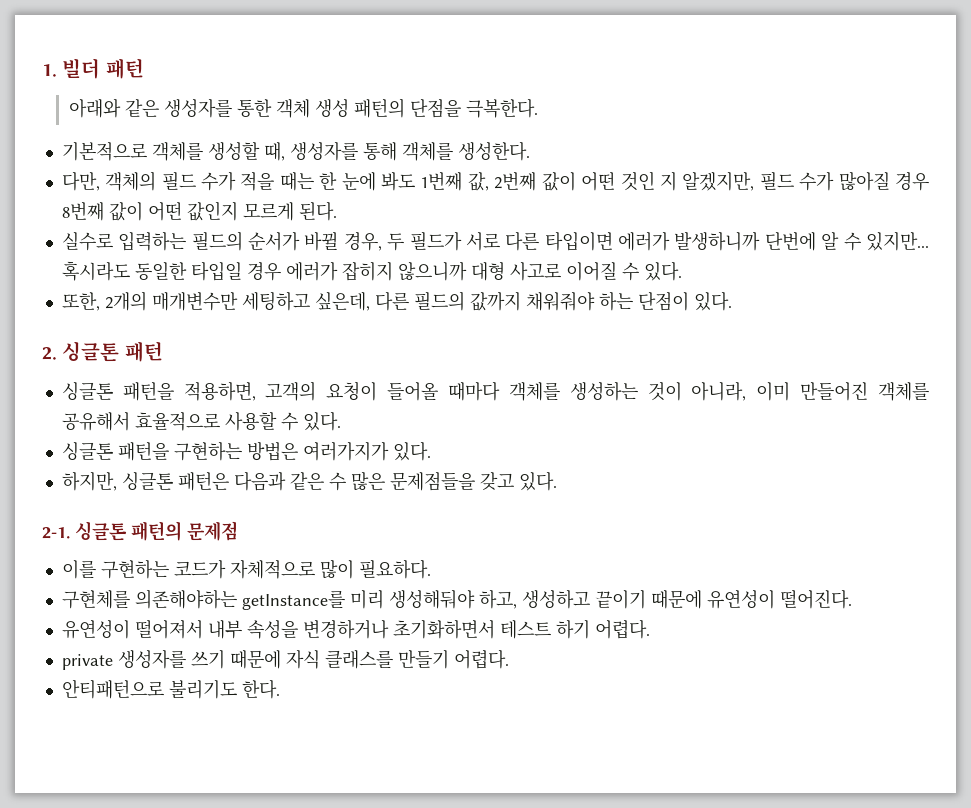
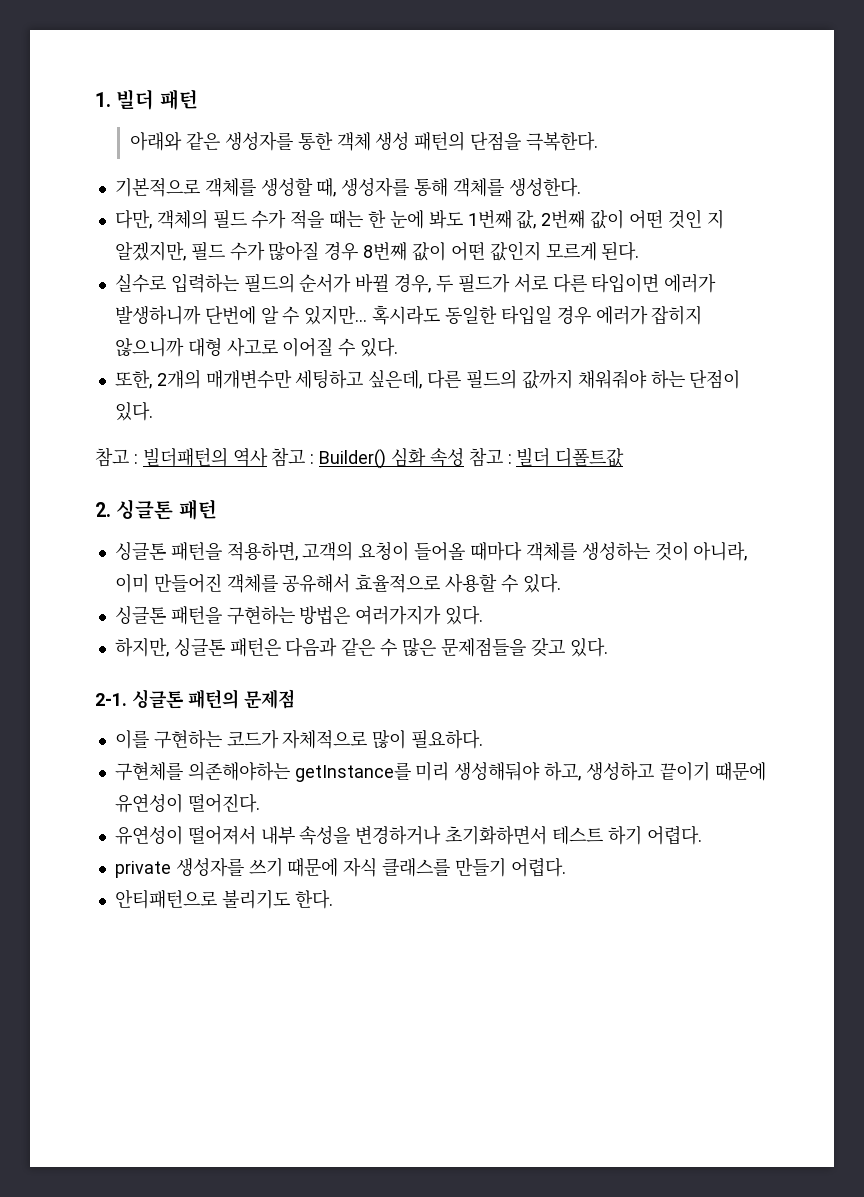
+ 참고 : 빌더패턴의 역사 참고 : Builder() 심화 속성 참고 : 빌더 디폴트값

